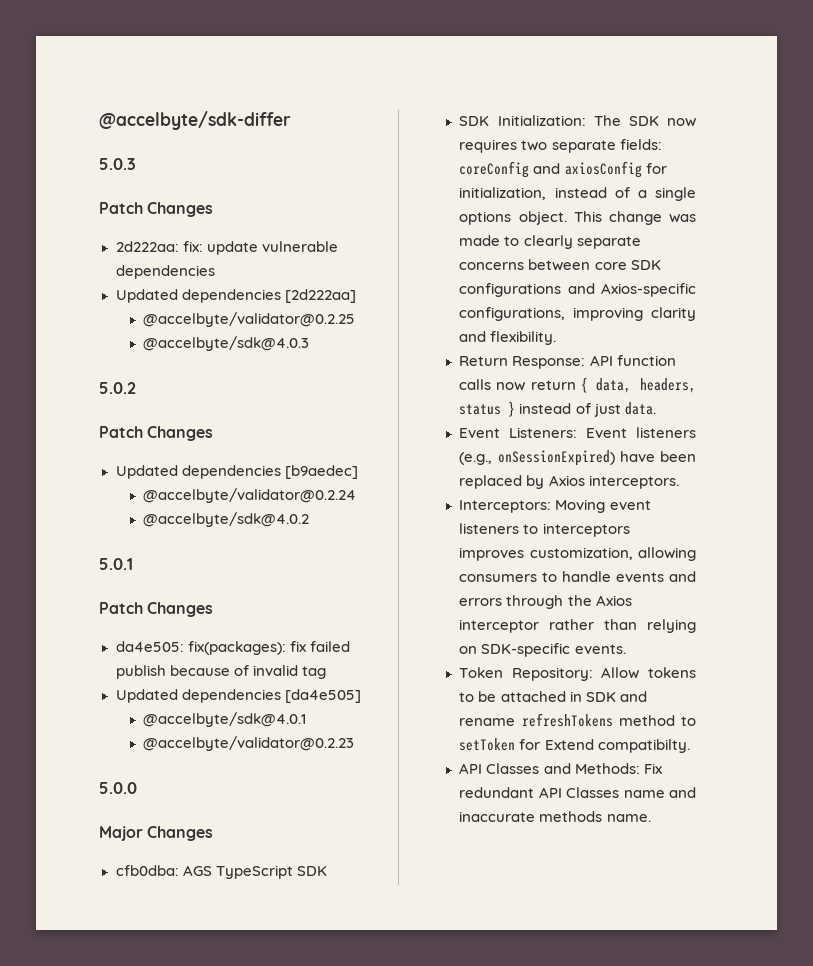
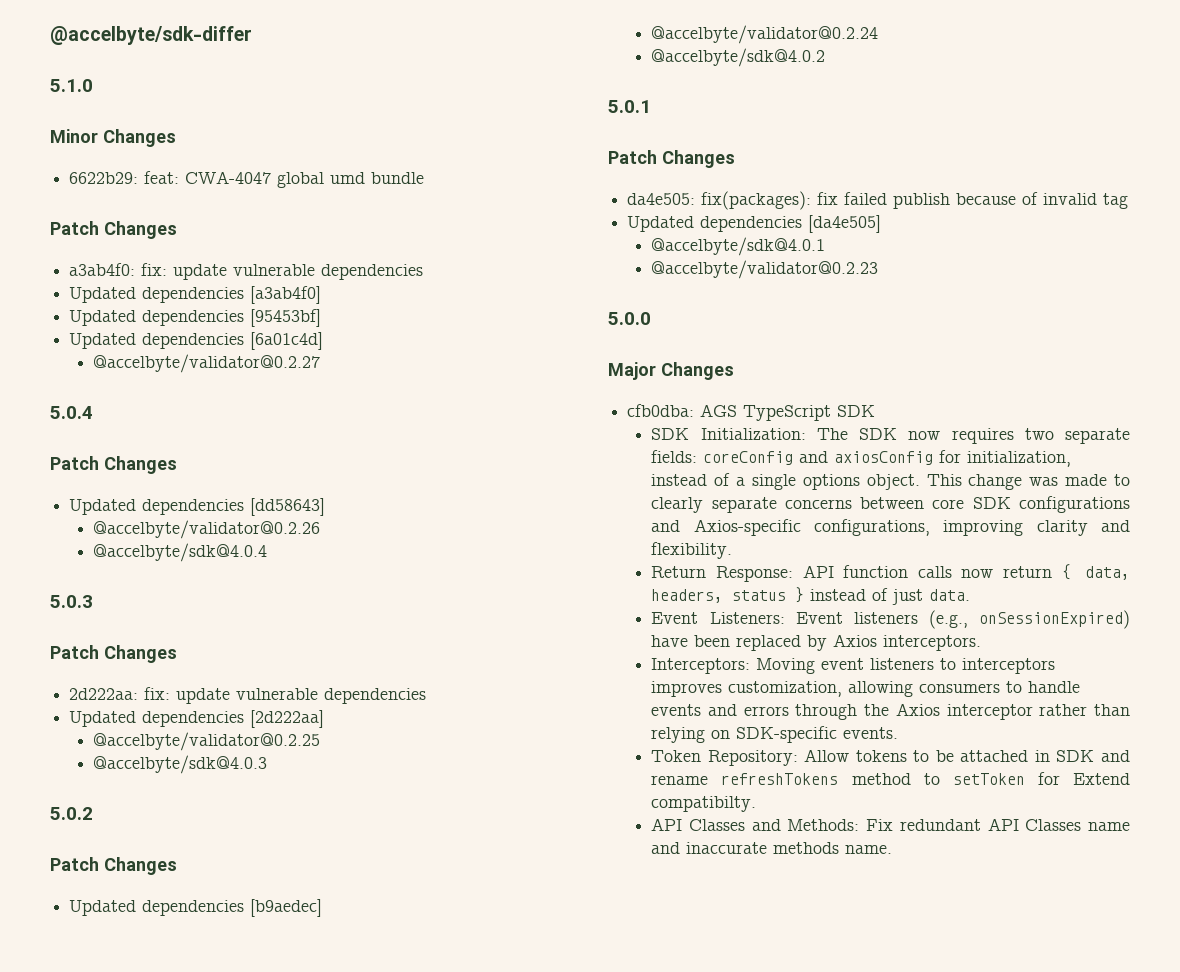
+ 5.1.0
+ Minor Changes
+ 6622b29: feat: CWA-4047 global umd bundle
+ Patch Changes
+ a3ab4f0: fix: update vulnerable dependencies
+ Updated dependencies [a3ab4f0]
+ Updated dependencies [95453bf]
+ Updated dependencies [6a01c4d]
+ @accelbyte/validator@0.2.27
+ 5.0.4
+ Patch Changes
+ Updated dependencies [dd58643]
+ @accelbyte/validator@0.2.26
+ @accelbyte/sdk@4.0.4

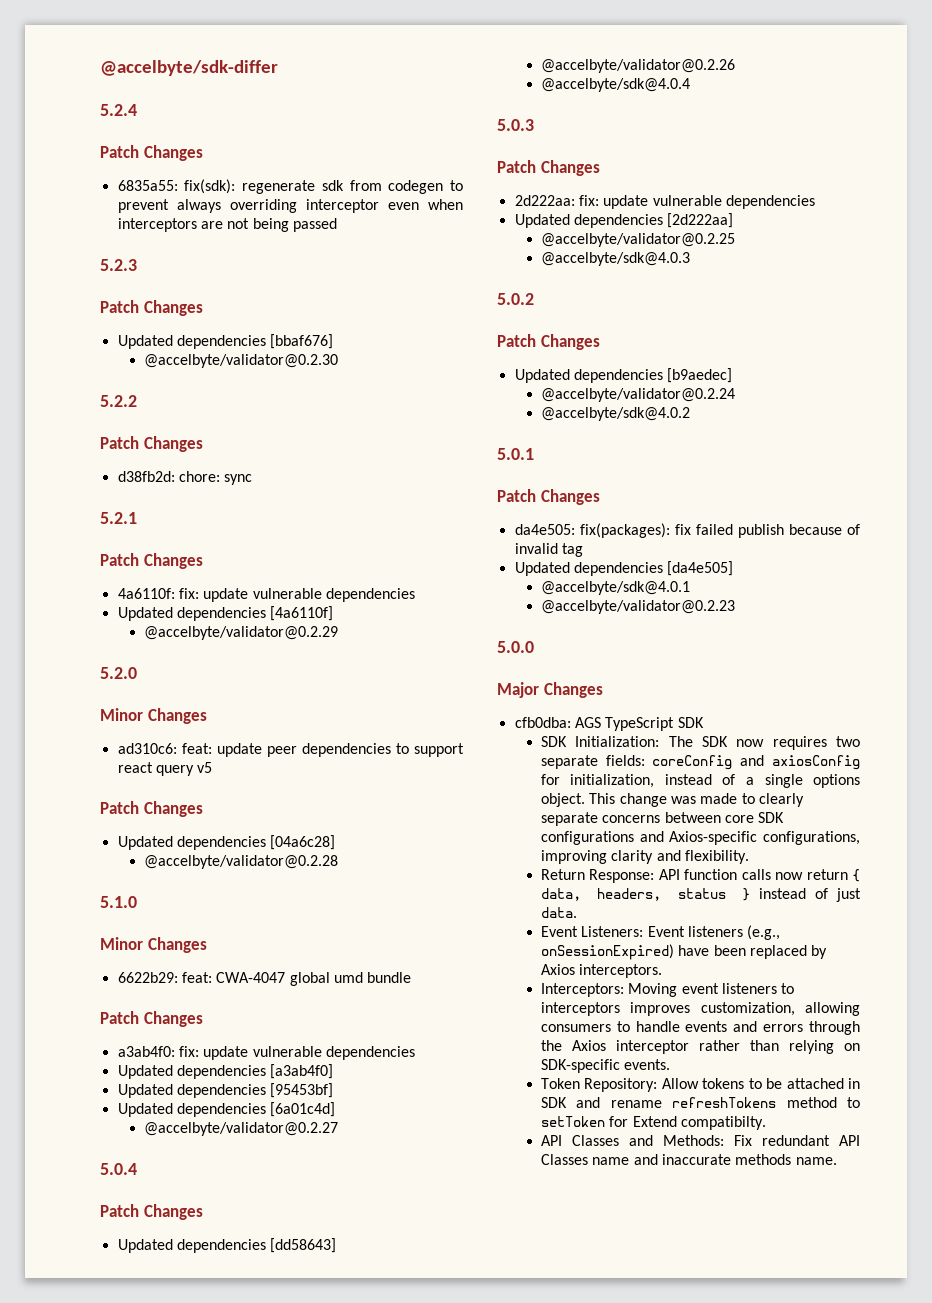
+ 5.2.4
+ Patch Changes
+ 6835a55: fix(sdk): regenerate sdk from codegen to prevent always overriding interceptor even when interceptors are not being passed
+ 5.2.3
+ Patch Changes
+ Updated dependencies [bbaf676]
+ @accelbyte/validator@0.2.30
+ 5.2.2
+ Patch Changes
+ d38fb2d: chore: sync
+ 5.2.1
+ Patch Changes
+ 4a6110f: fix: update vulnerable dependencies
+ Updated dependencies [4a6110f]
+ @accelbyte/validator@0.2.29
+ 5.2.0
+ Minor Changes
+ ad310c6: feat: update peer dependencies to support react query v5
+ Patch Changes
+ Updated dependencies [04a6c28]
+ @accelbyte/validator@0.2.28

